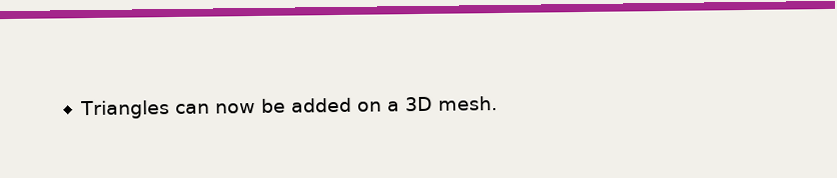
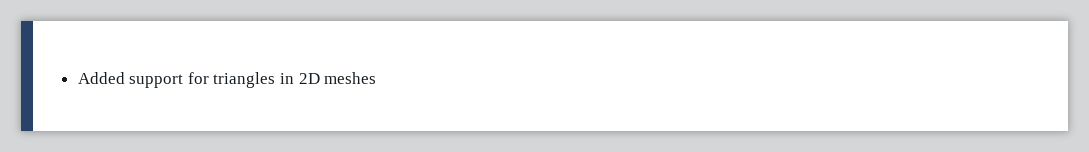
- Triangles can now be added on a 3D mesh.
+ Added support for triangles in 2D meshes

